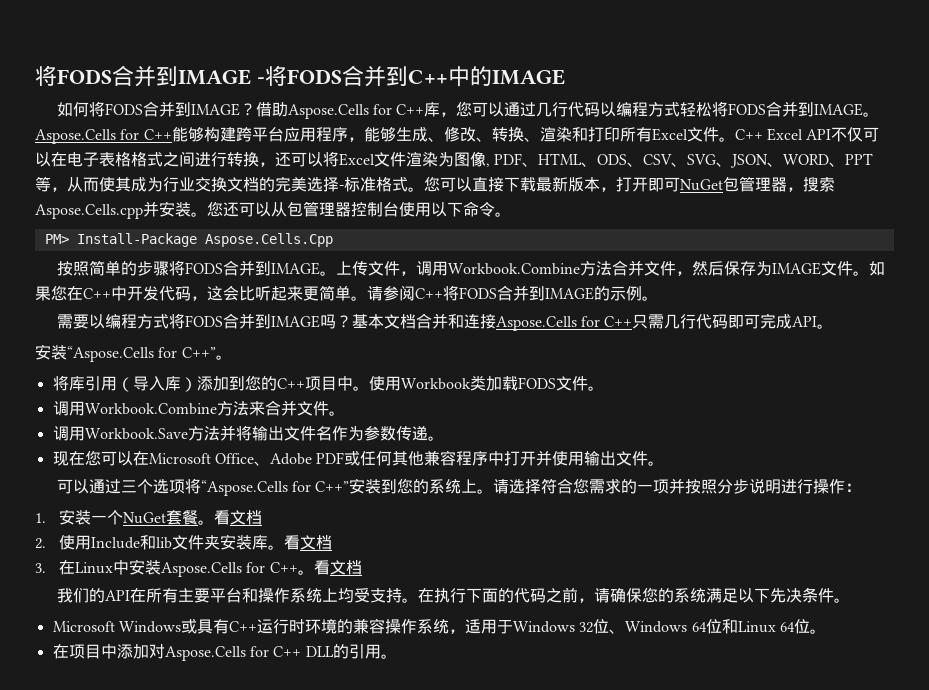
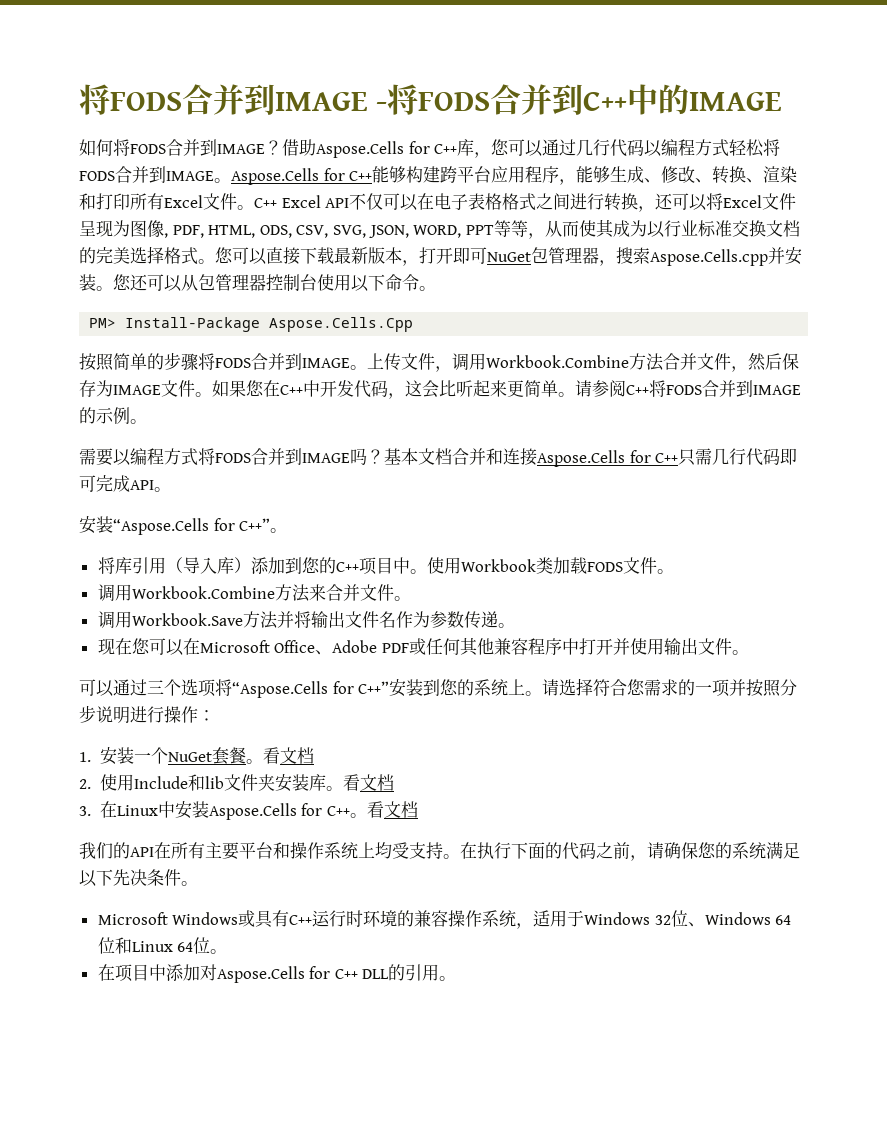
- C++ Excel API不仅可以在电子表格格式之间进行转换，还可以将Excel文件渲染为图像, PDF、HTML、ODS、CSV、SVG、JSON、WORD、PPT等，从而使其成为行业交换文档的完美选择-标准格式。
+ C++ Excel API不仅可以在电子表格格式之间进行转换，还可以将Excel文件呈现为图像, PDF, HTML, ODS, CSV, SVG, JSON, WORD, PPT等等，从而使其成为以行业标准交换文档的完美选择格式。

